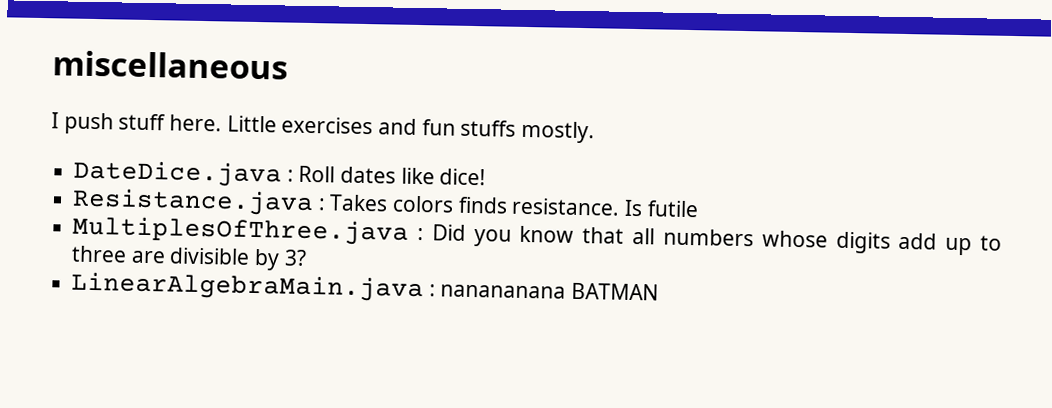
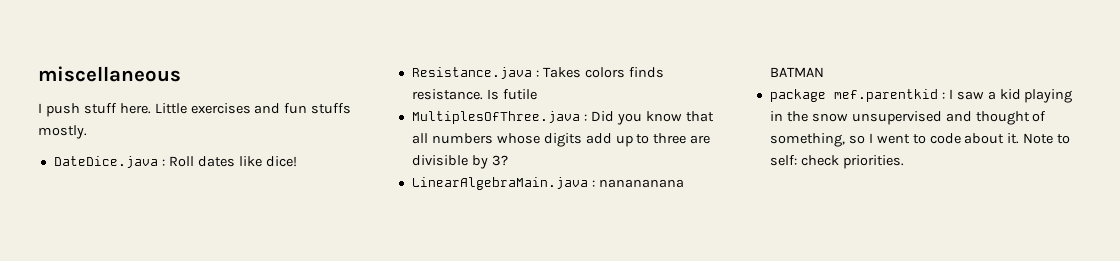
+ package mef.parentkid : I saw a kid playing in the snow unsupervised and thought of something, so I went to code about it. Note to self: check priorities.

